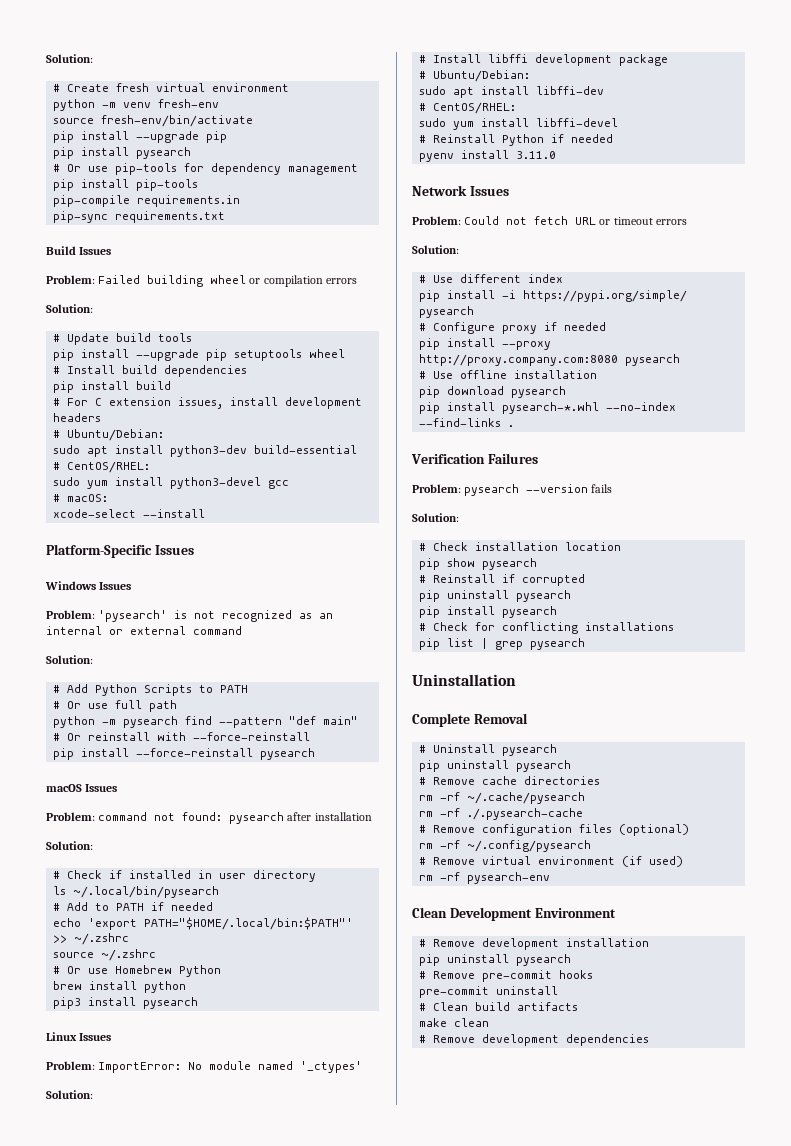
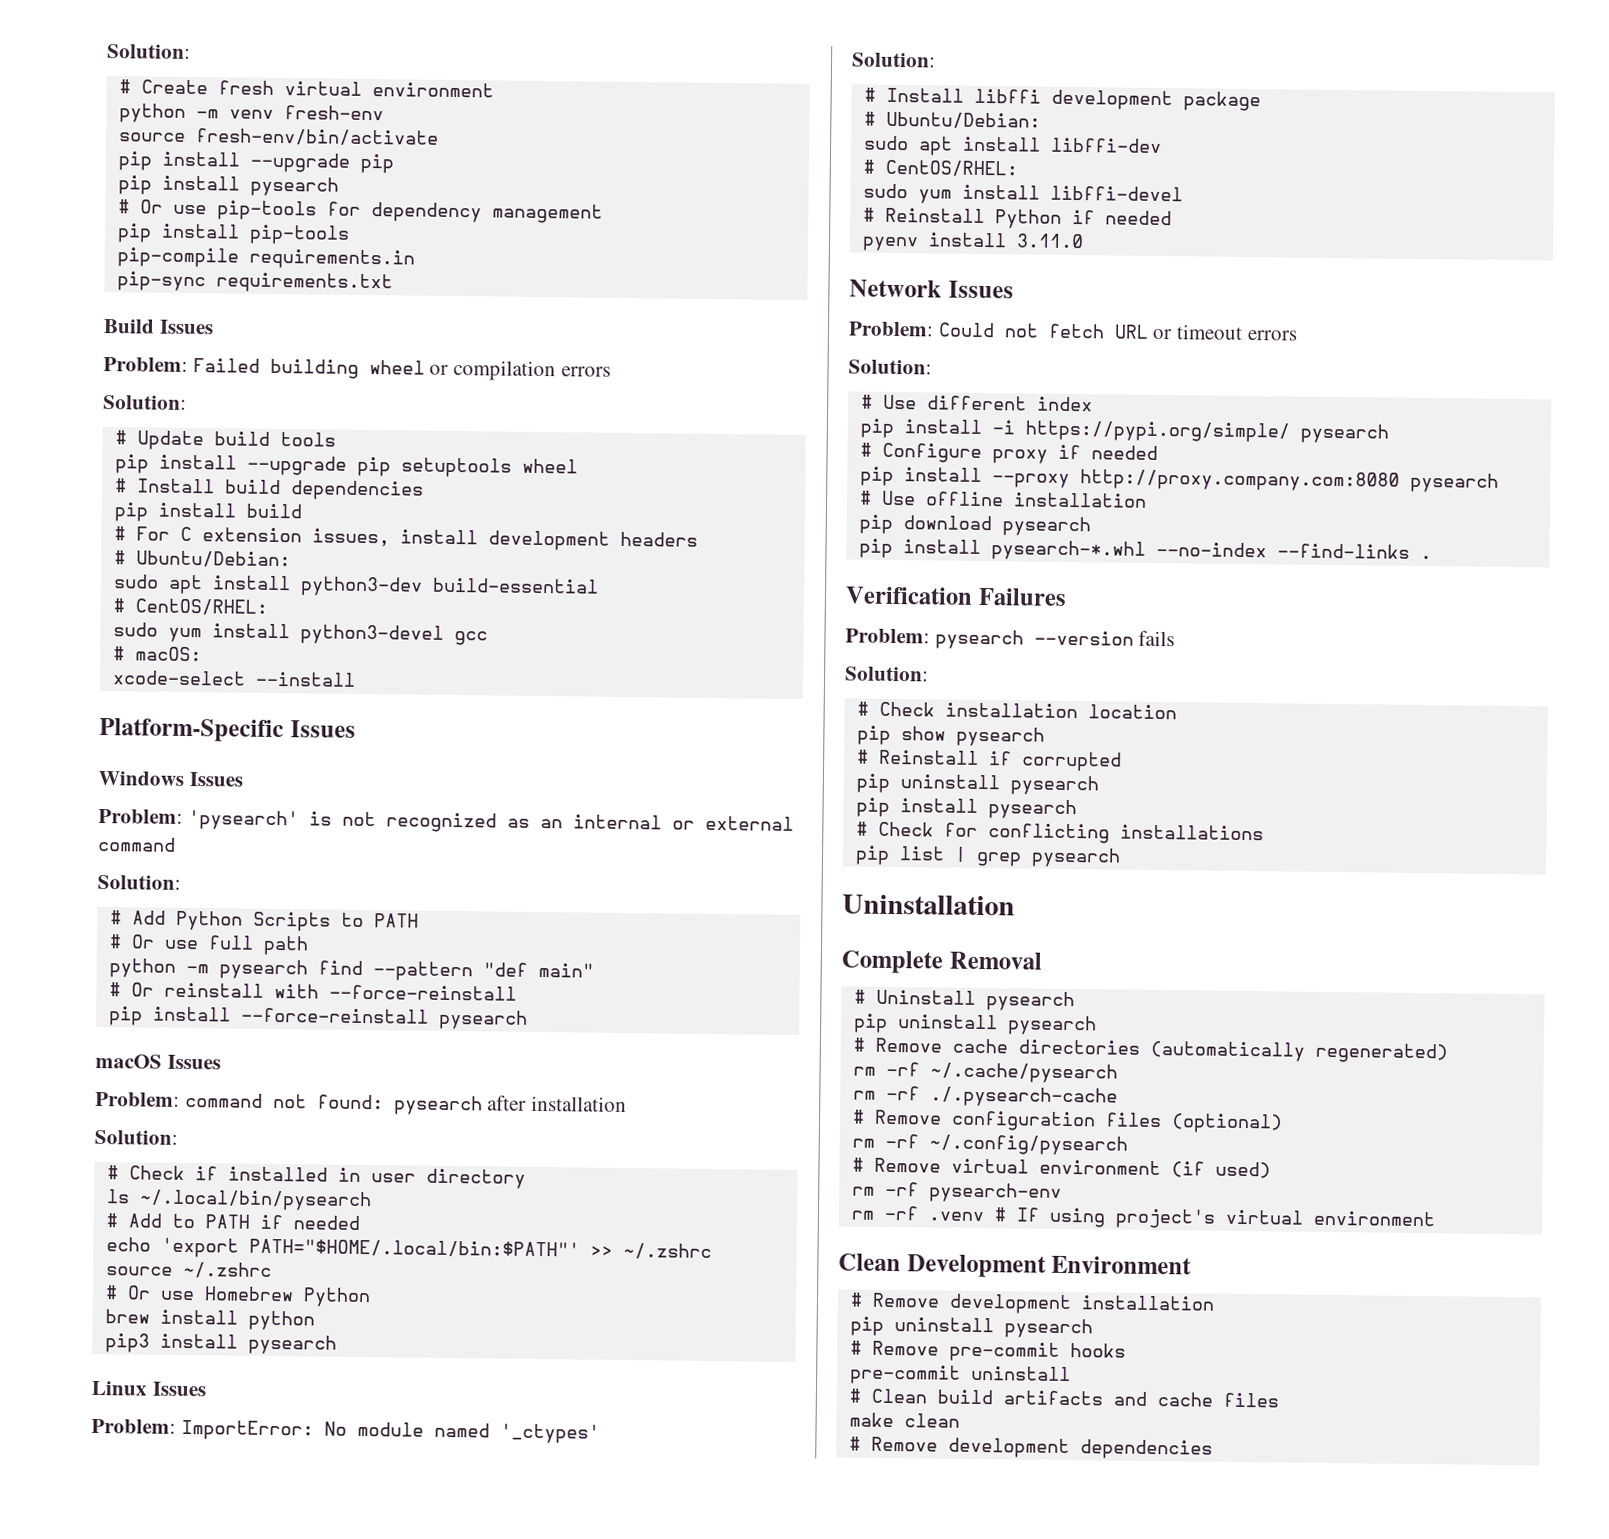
- # Remove cache directories
+ # Remove cache directories (automatically regenerated)
+ rm -rf .venv # If using project's virtual environment
- # Clean build artifacts
+ # Clean build artifacts and cache files

